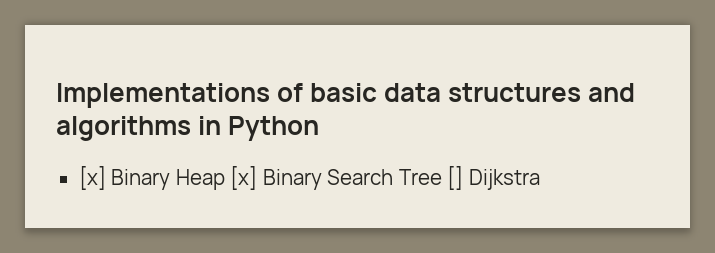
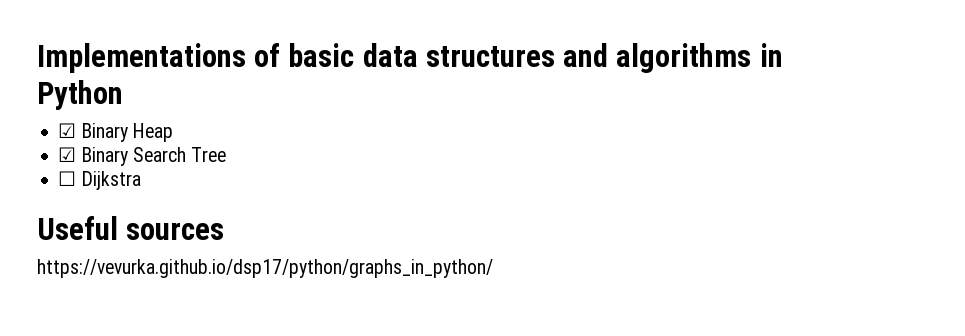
- [x] Binary Heap [x] Binary Search Tree [] Dijkstra
+ ☑ Binary Heap
+ ☑ Binary Search Tree
+ ☐ Dijkstra
+ Useful sources
+ https://vevurka.github.io/dsp17/python/graphs_in_python/

